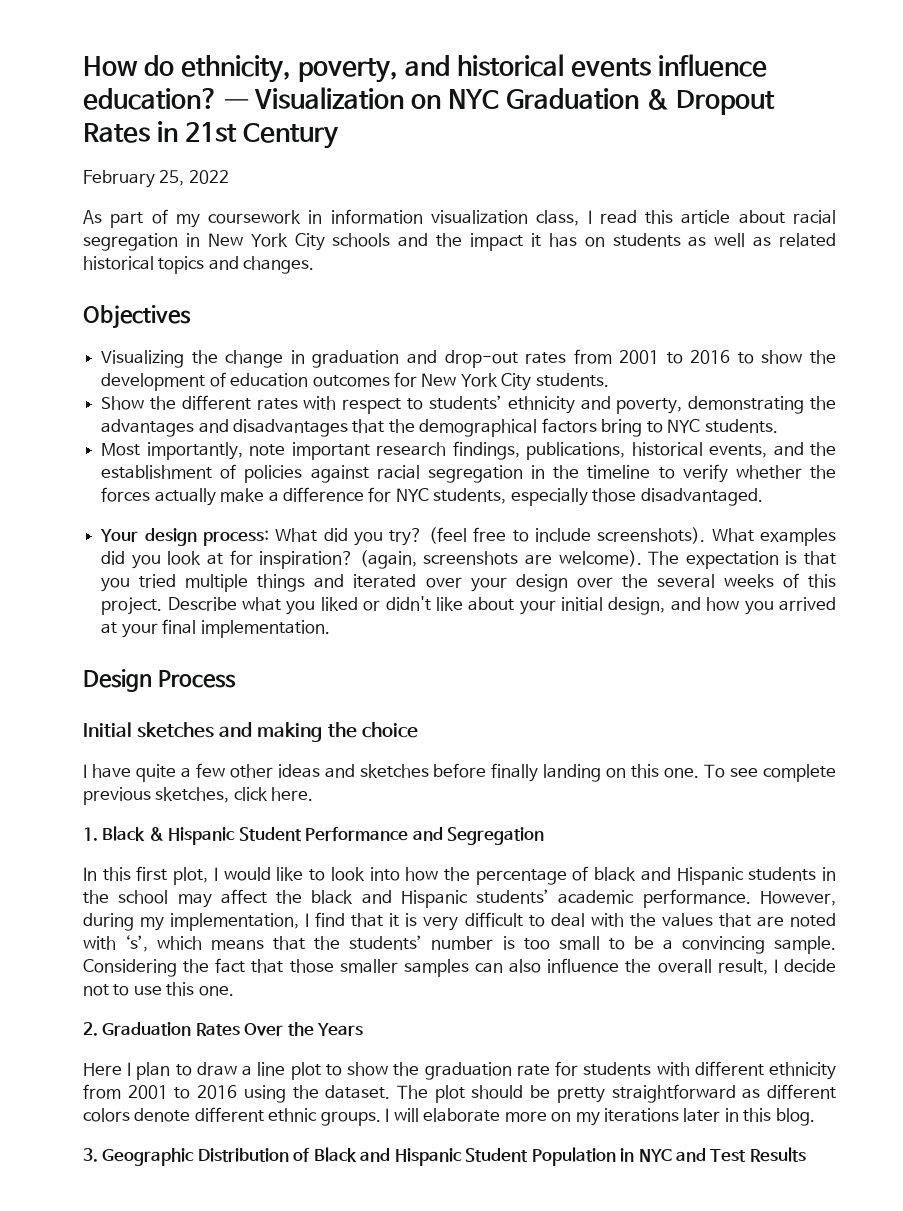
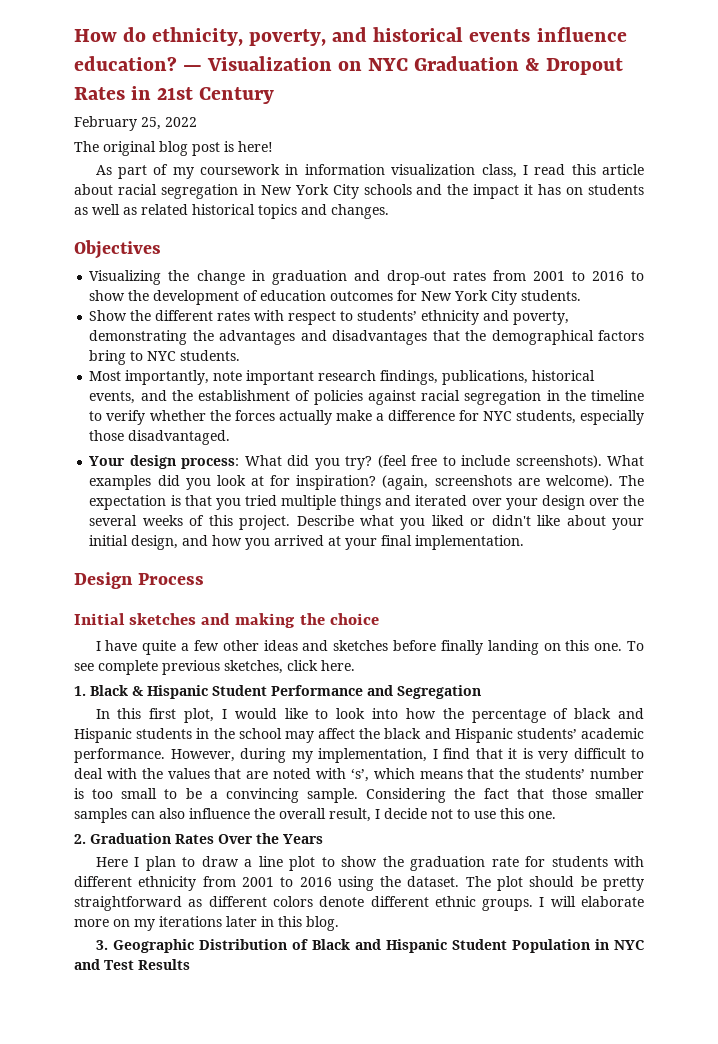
+ The original blog post is here!

